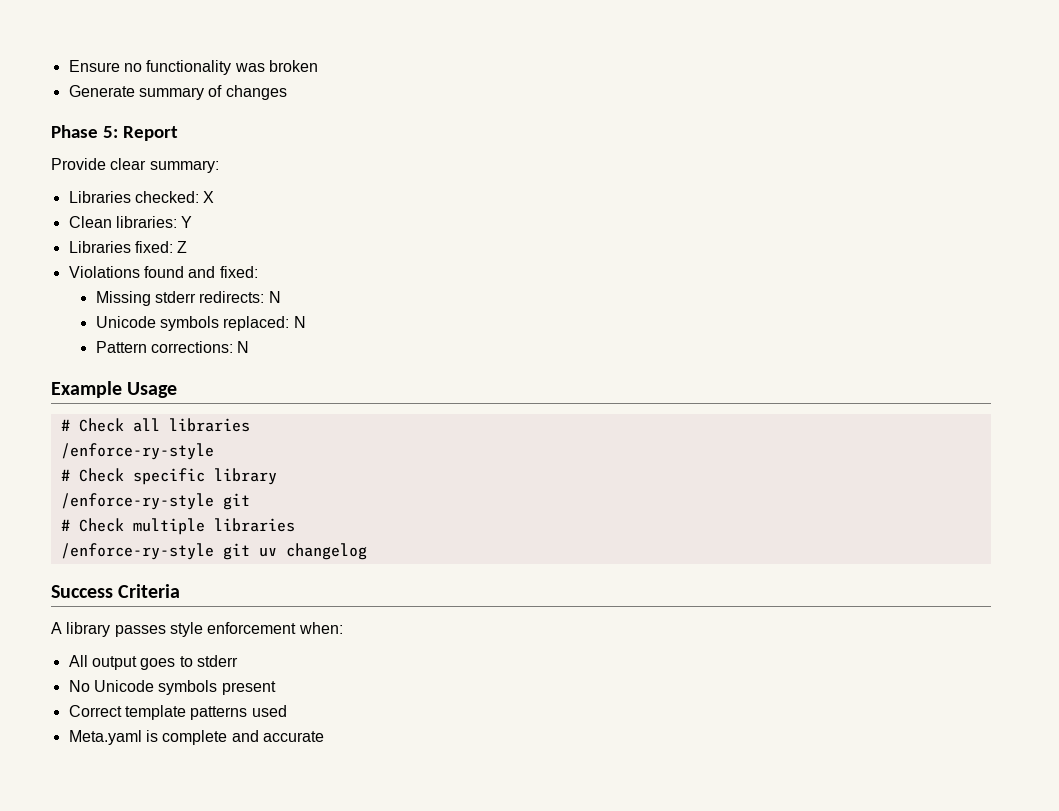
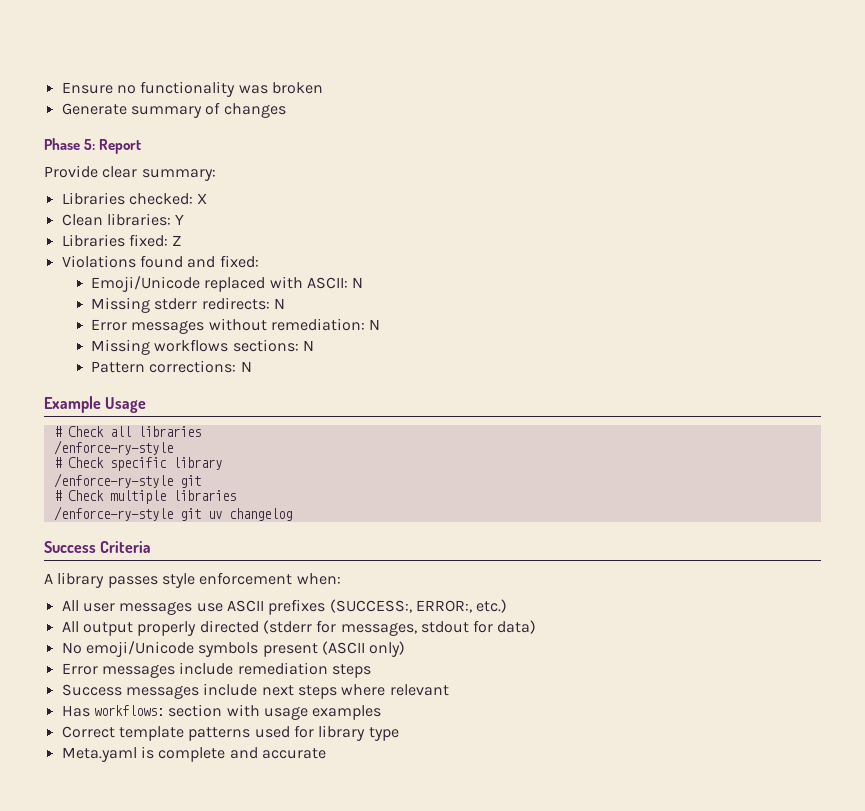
+ Emoji/Unicode replaced with ASCII: N
- Unicode symbols replaced: N
+ Error messages without remediation: N
+ Missing workflows sections: N
- All output goes to stderr
+ All user messages use ASCII prefixes (SUCCESS:, ERROR:, etc.)
+ All output properly directed (stderr for messages, stdout for data)
- No Unicode symbols present
+ No emoji/Unicode symbols present (ASCII only)
+ Error messages include remediation steps
+ Success messages include next steps where relevant
+ Has workflows: section with usage examples
- Correct template patterns used
+ Correct template patterns used for library type

